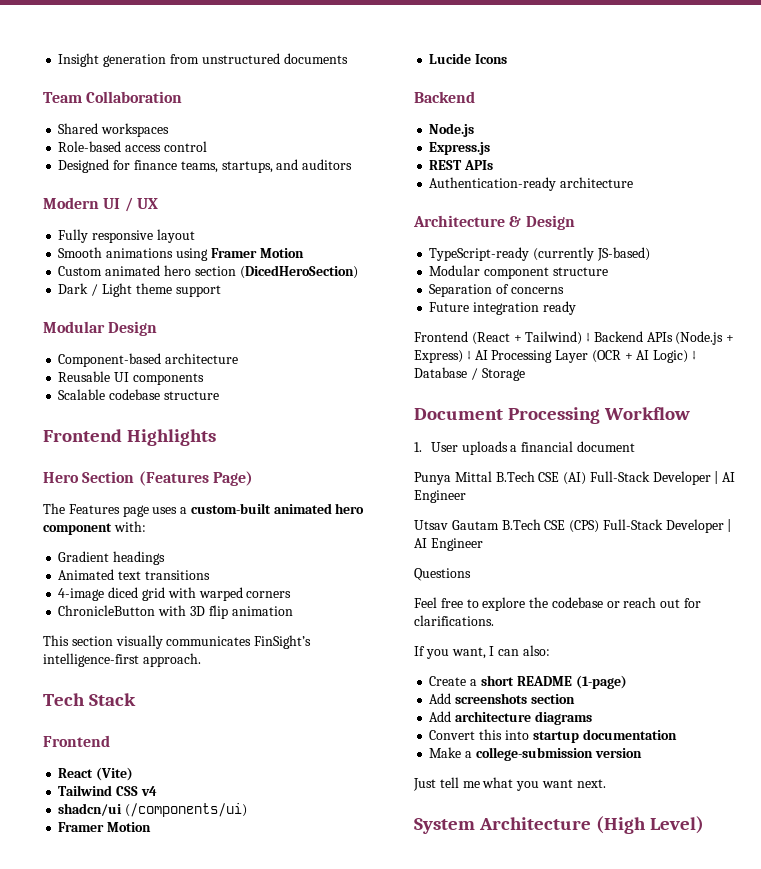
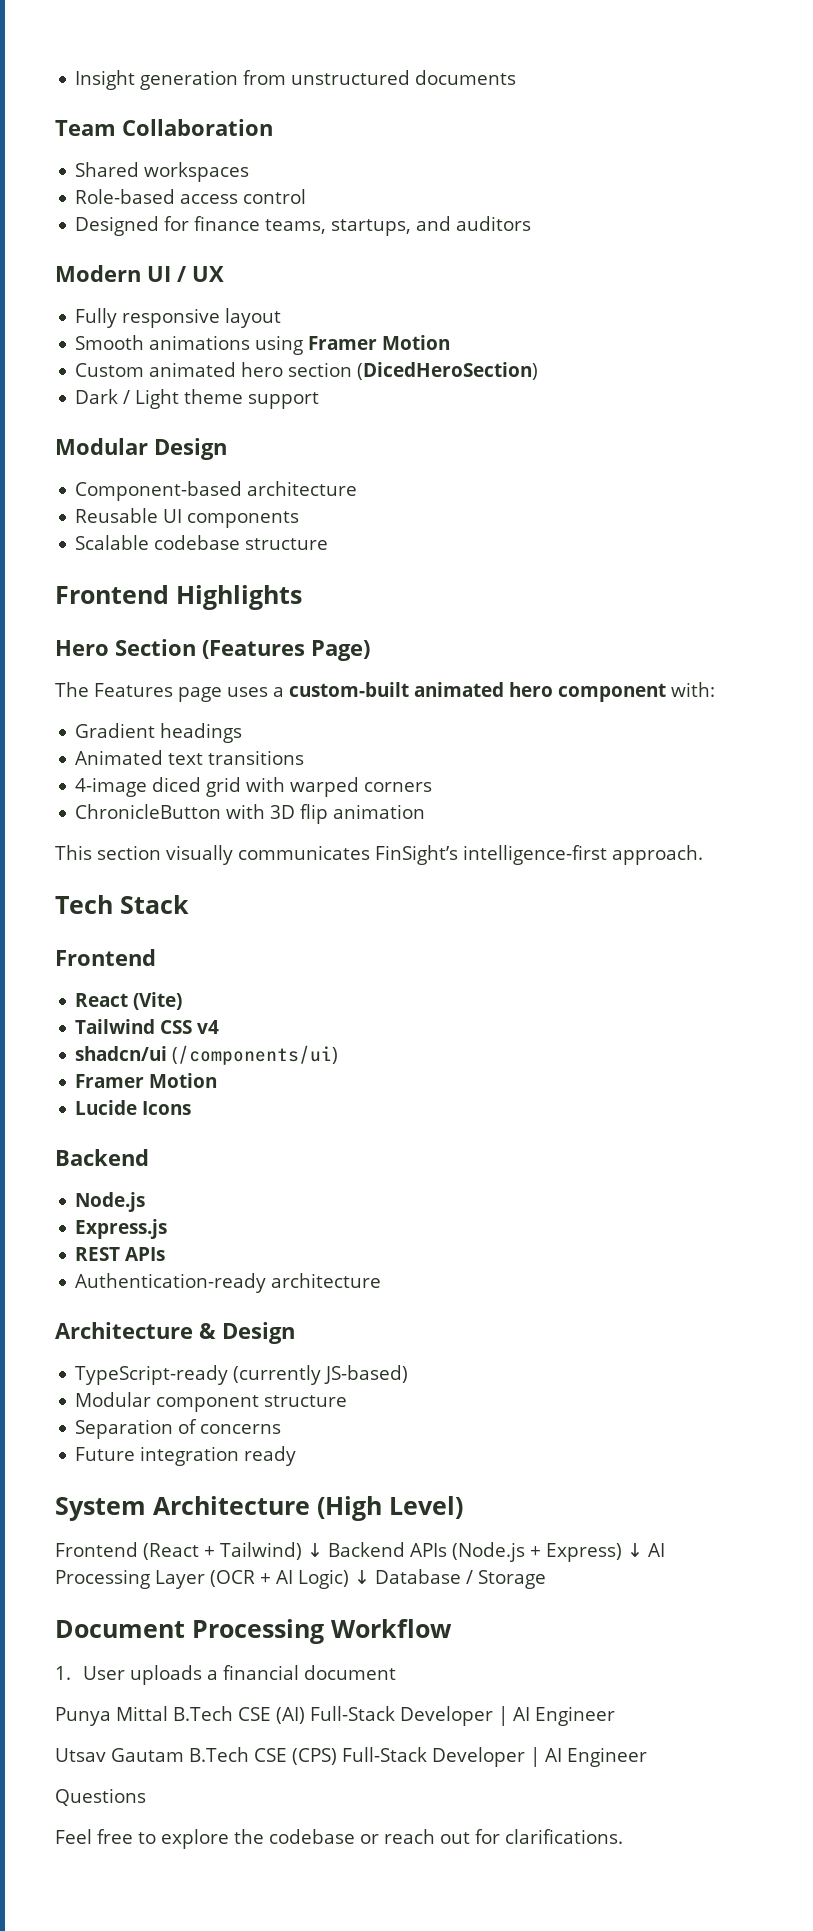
+ System Architecture (High Level)
- If you want, I can also:
- Create a short README (1-page)
- Add screenshots section
- Add architecture diagrams
- Convert this into startup documentation
- Make a college-submission version
- Just tell me what you want next.
- System Architecture (High Level)

